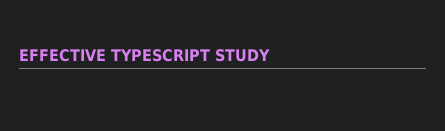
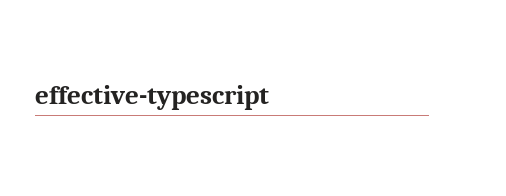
- EFFECTIVE TYPESCRIPT STUDY
+ effective-typescript

